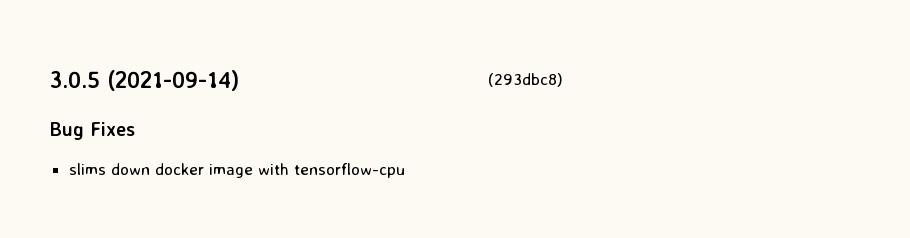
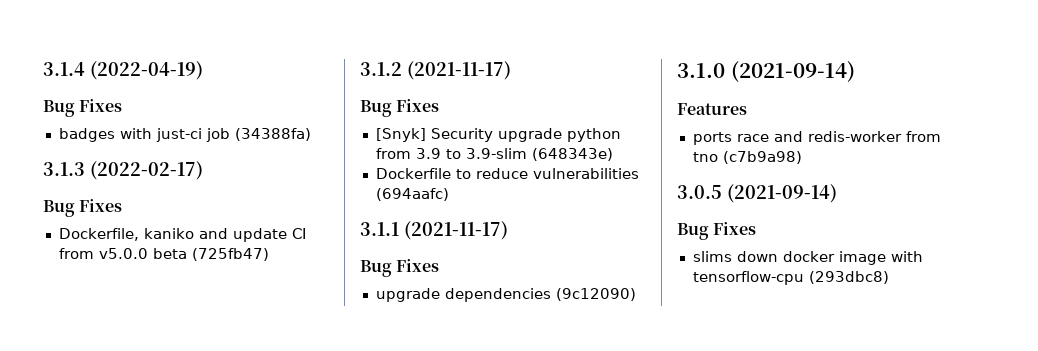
+ 3.1.4 (2022-04-19)
+ Bug Fixes
+ badges with just-ci job (34388fa)
+ 3.1.3 (2022-02-17)
+ Bug Fixes
+ Dockerfile, kaniko and update CI from v5.0.0 beta (725fb47)
+ 3.1.2 (2021-11-17)
+ Bug Fixes
+ [Snyk] Security upgrade python from 3.9 to 3.9-slim (648343e)
+ Dockerfile to reduce vulnerabilities (694aafc)
+ 3.1.1 (2021-11-17)
+ Bug Fixes
+ upgrade dependencies (9c12090)
+ 3.1.0 (2021-09-14)
+ Features
+ ports race and redis-worker from tno (c7b9a98)

